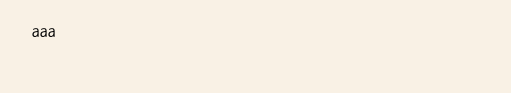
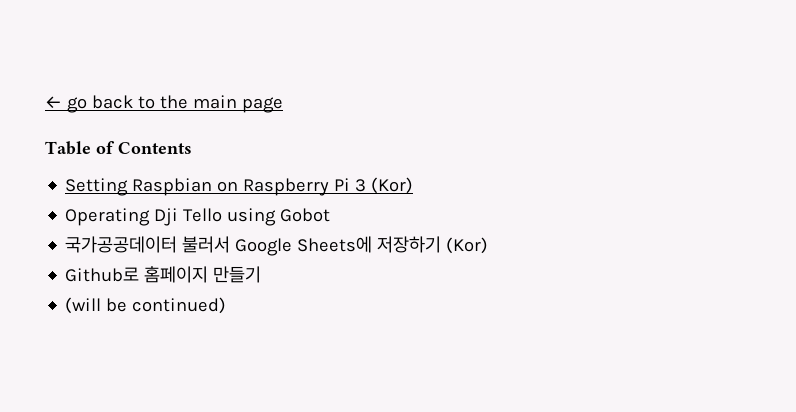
- aaa
+ ← go back to the main page
+ Table of Contents
+ Setting Raspbian on Raspberry Pi 3 (Kor)
+ Operating Dji Tello using Gobot
+ 국가공공데이터 불러서 Google Sheets에 저장하기 (Kor)
+ Github로 홈페이지 만들기
+ (will be continued)

